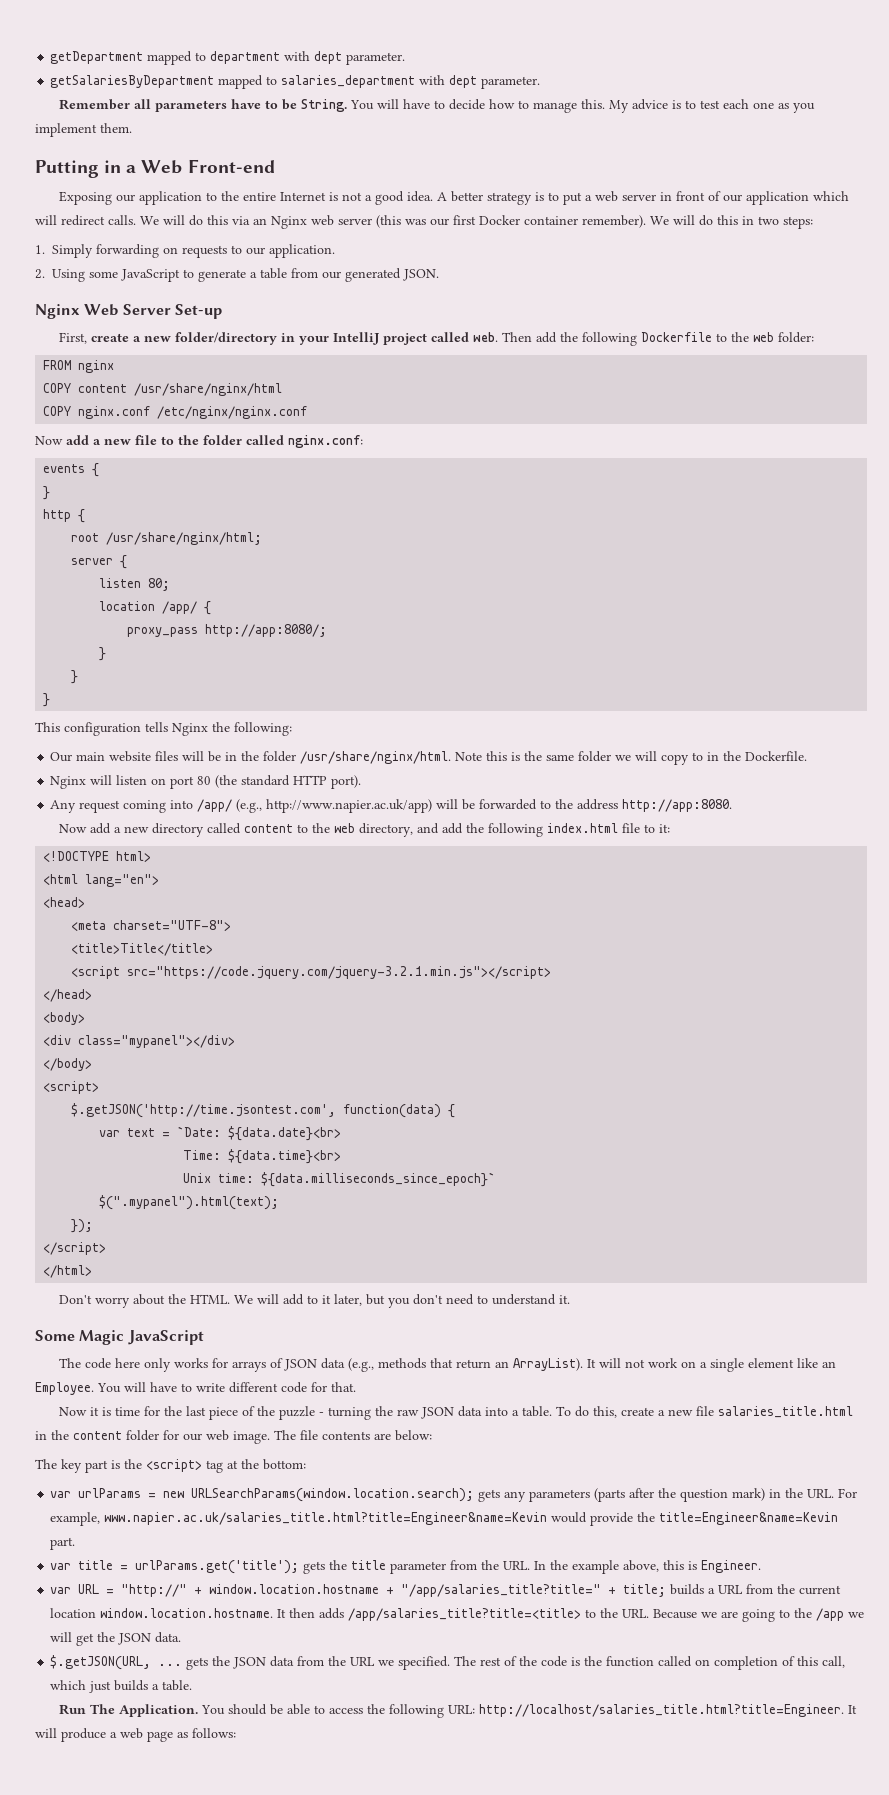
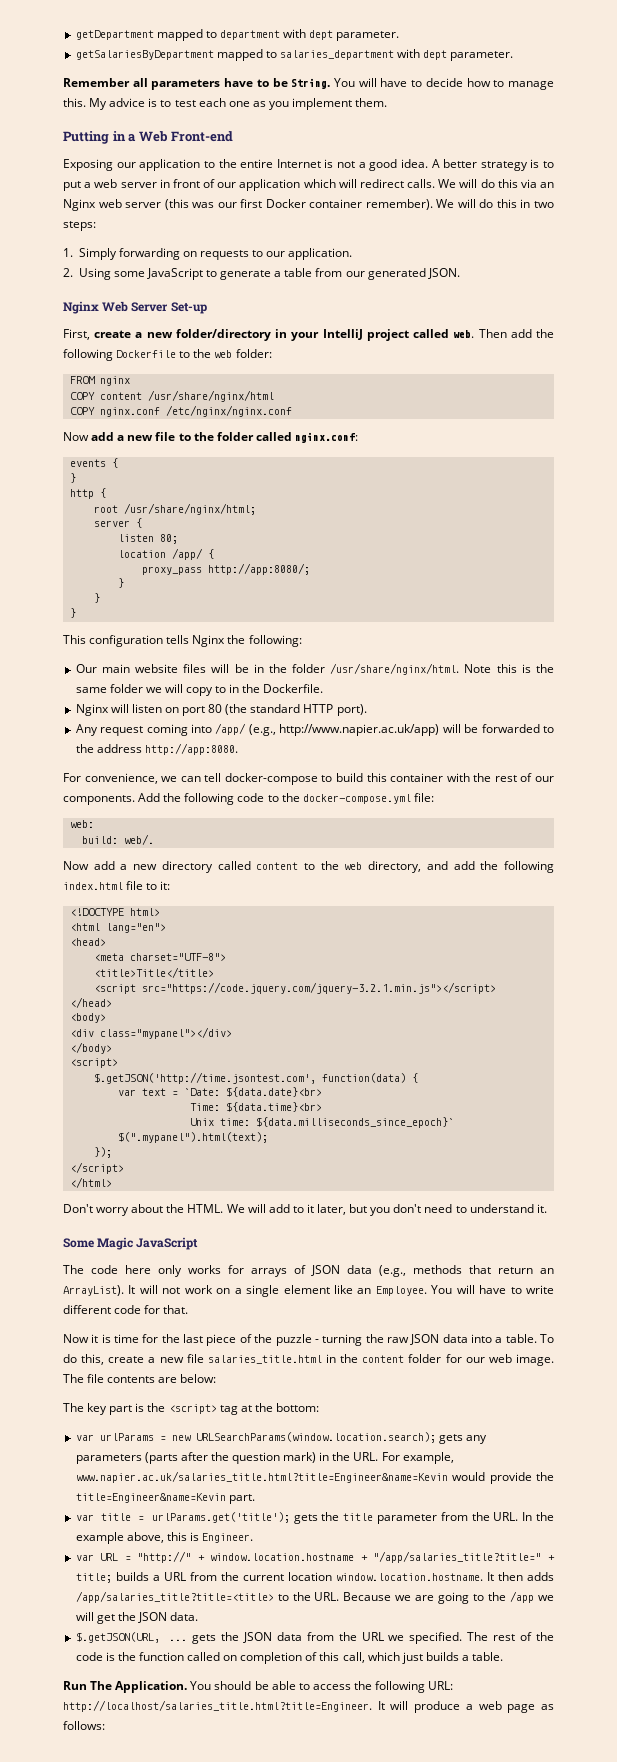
+ For convenience, we can tell docker-compose to build this container with the rest of our components. Add the following code to the docker-compose.yml file:
+ web:
+ build: web/.

